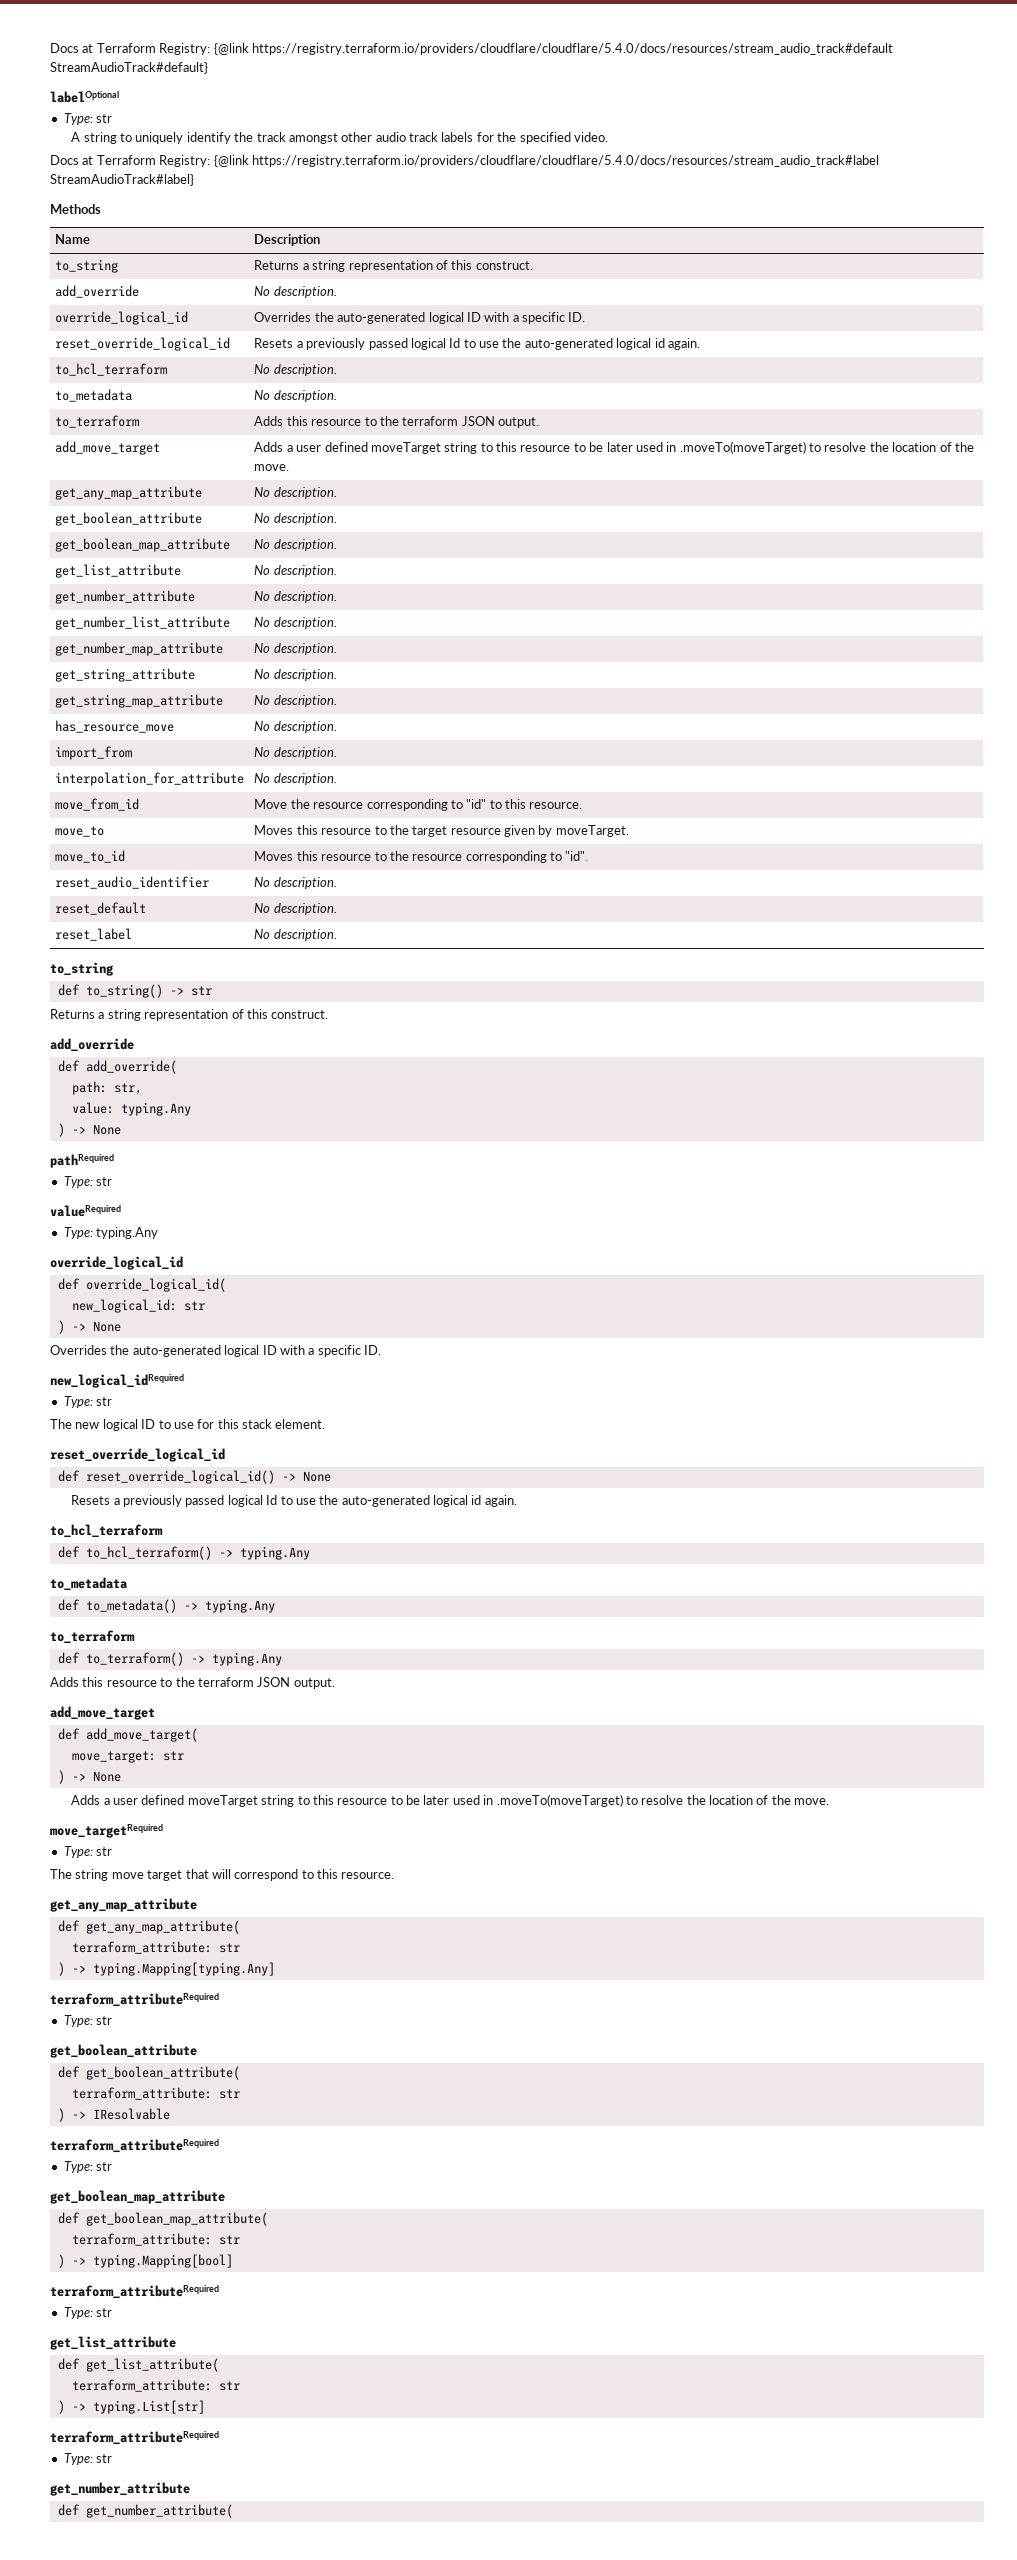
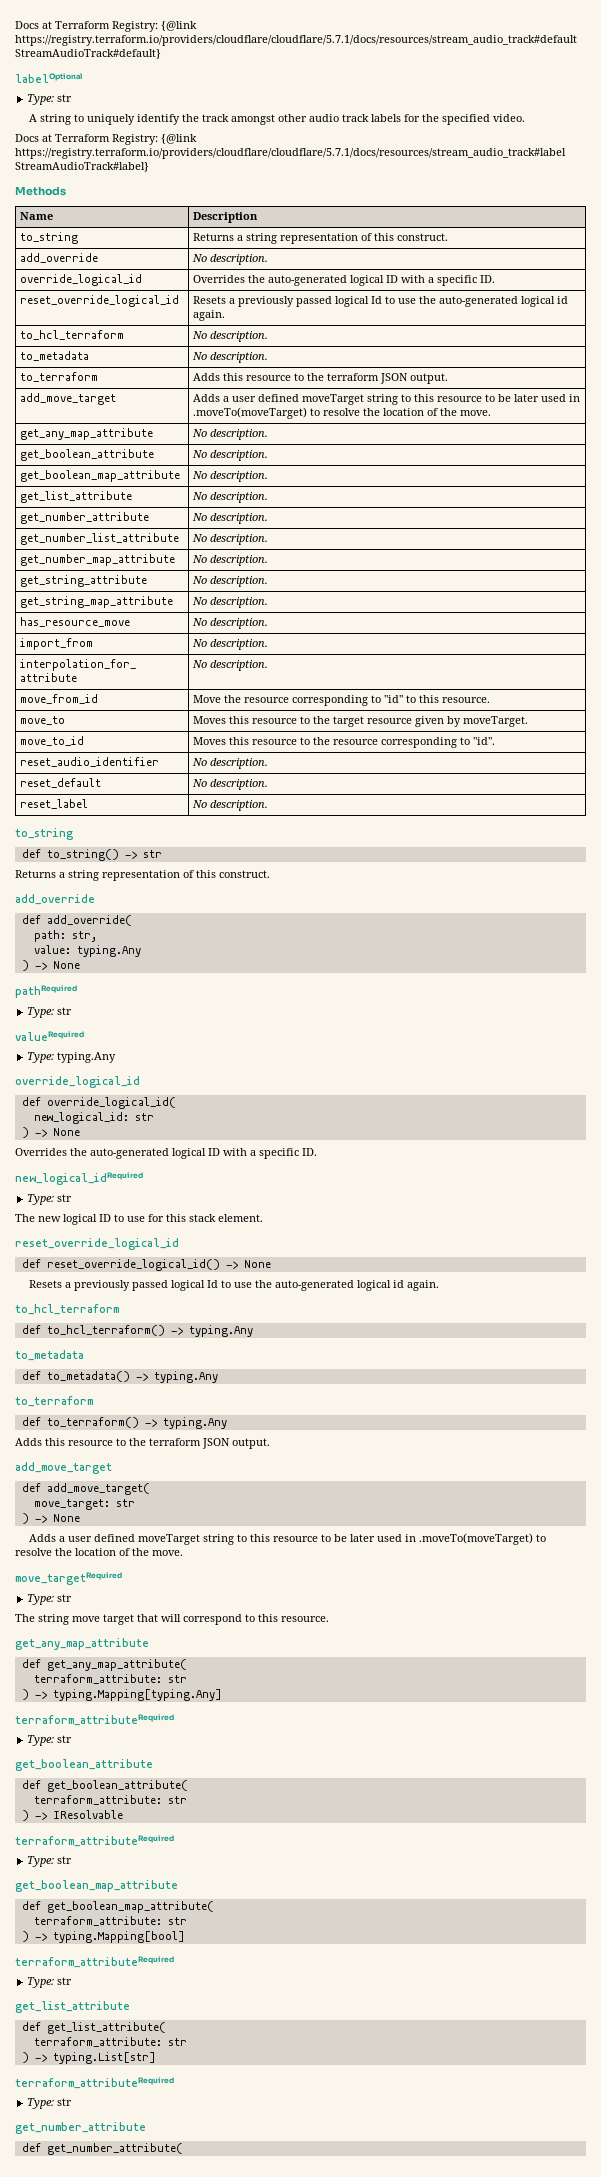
- Docs at Terraform Registry: {@link https://registry.terraform.io/providers/cloudflare/cloudflare/5.4.0/docs/resources/stream_audio_track#default StreamAudioTrack#default}
+ Docs at Terraform Registry: {@link https://registry.terraform.io/providers/cloudflare/cloudflare/5.7.1/docs/resources/stream_audio_track#default StreamAudioTrack#default}
- Docs at Terraform Registry: {@link https://registry.terraform.io/providers/cloudflare/cloudflare/5.4.0/docs/resources/stream_audio_track#label StreamAudioTrack#label}
+ Docs at Terraform Registry: {@link https://registry.terraform.io/providers/cloudflare/cloudflare/5.7.1/docs/resources/stream_audio_track#label StreamAudioTrack#label}

